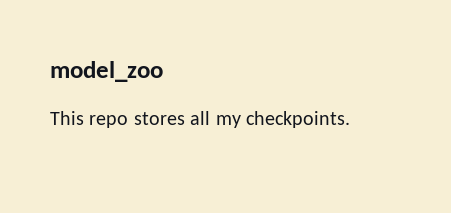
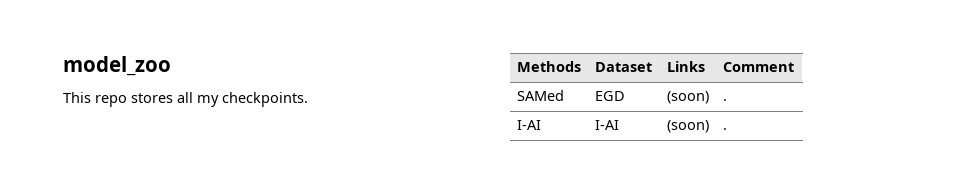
+ Methods | Dataset | Links | Comment
+ SAMed | EGD | (soon) | .
+ I-AI | I-AI | (soon) | .

